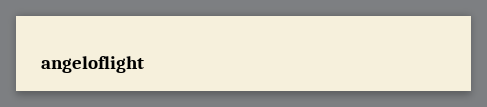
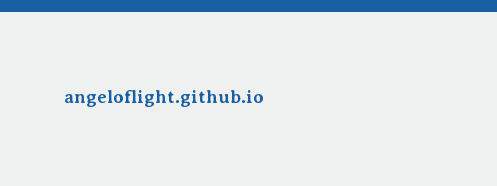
- angeloflight
+ angeloflight.github.io

